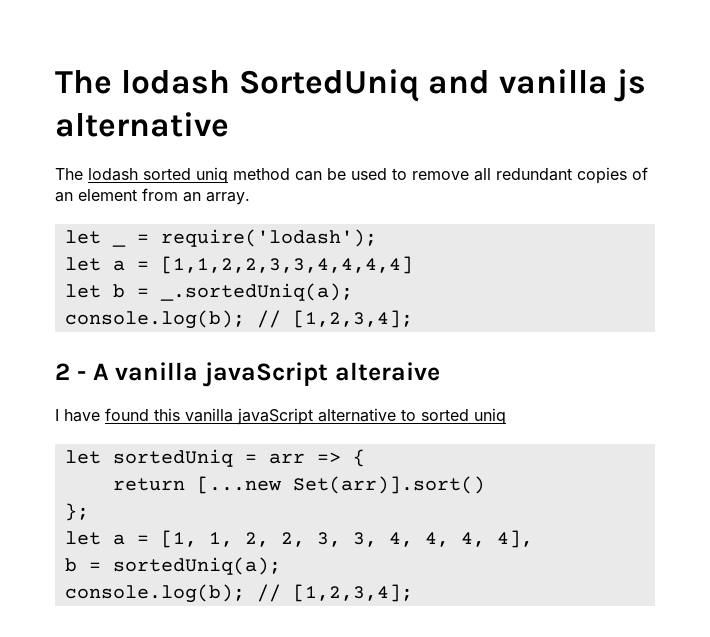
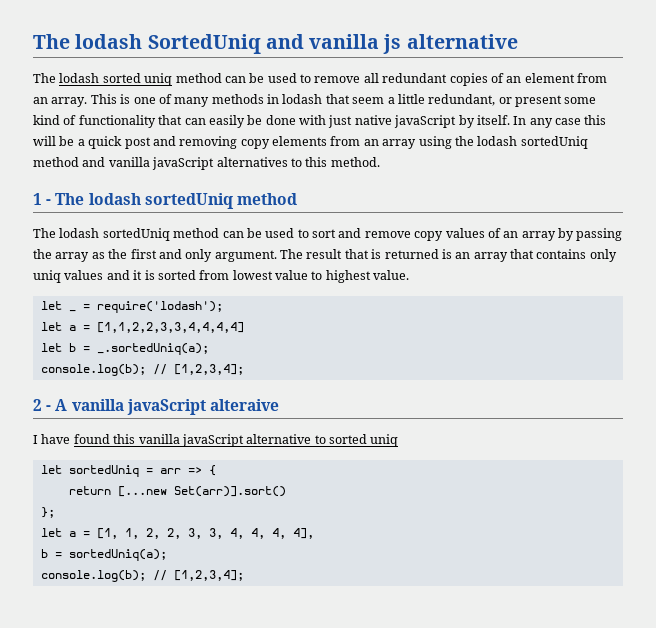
+ This is one of many methods in lodash that seem a little redundant, or present some kind of functionality that can easily be done with just native javaScript by itself. In any case this will be a quick post and removing copy elements from an array using the lodash sortedUniq method and vanilla javaScript alternatives to this method.
+ 1 - The lodash sortedUniq method
+ The lodash sortedUniq method can be used to sort and remove copy values of an array by passing the array as the first and only argument. The result that is returned is an array that contains only uniq values and it is sorted from lowest value to highest value.

